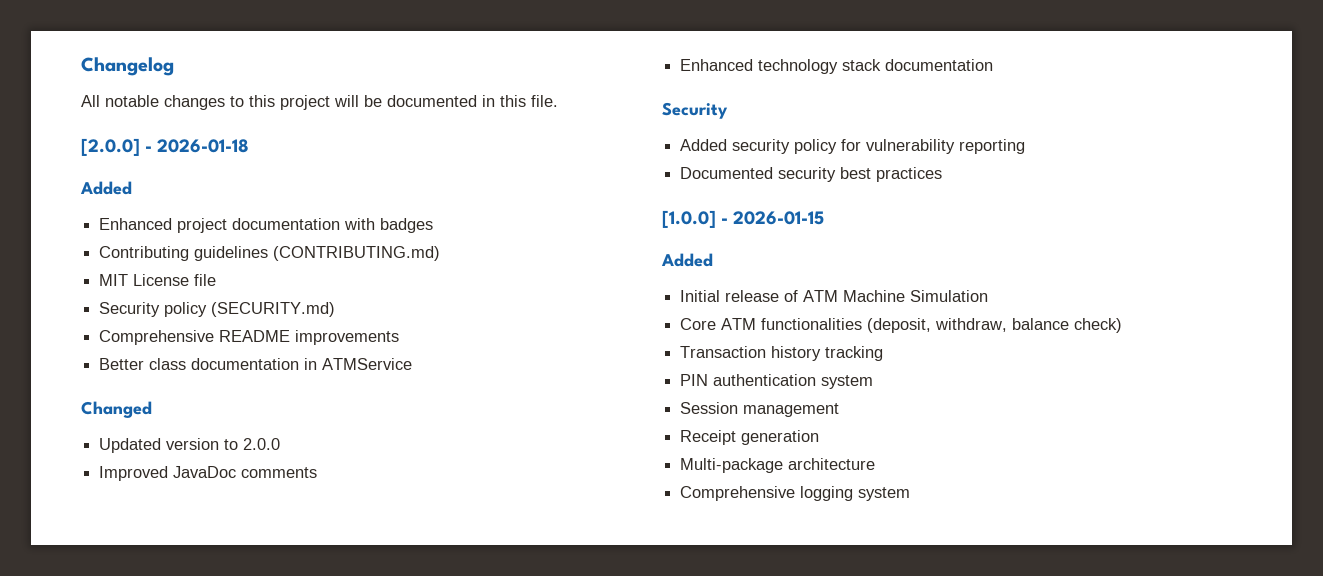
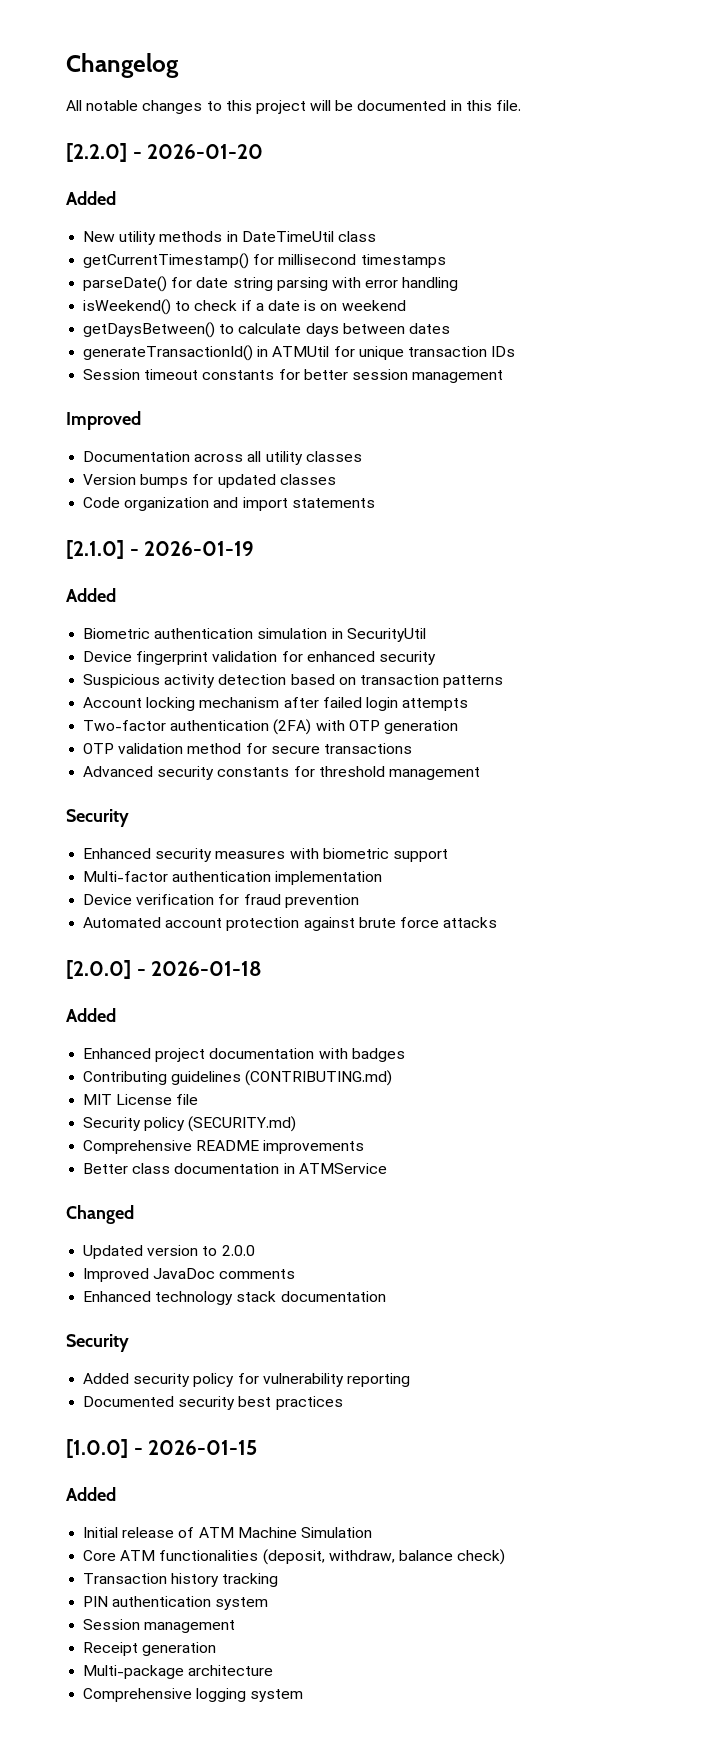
+ [2.2.0] - 2026-01-20
+ Added
+ New utility methods in DateTimeUtil class
+ getCurrentTimestamp() for millisecond timestamps
+ parseDate() for date string parsing with error handling
+ isWeekend() to check if a date is on weekend
+ getDaysBetween() to calculate days between dates
+ generateTransactionId() in ATMUtil for unique transaction IDs
+ Session timeout constants for better session management
+ Improved
+ Documentation across all utility classes
+ Version bumps for updated classes
+ Code organization and import statements
+ [2.1.0] - 2026-01-19
+ Added
+ Biometric authentication simulation in SecurityUtil
+ Device fingerprint validation for enhanced security
+ Suspicious activity detection based on transaction patterns
+ Account locking mechanism after failed login attempts
+ Two-factor authentication (2FA) with OTP generation
+ OTP validation method for secure transactions
+ Advanced security constants for threshold management
+ Security
+ Enhanced security measures with biometric support
+ Multi-factor authentication implementation
+ Device verification for fraud prevention
+ Automated account protection against brute force attacks

